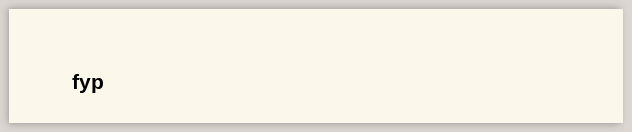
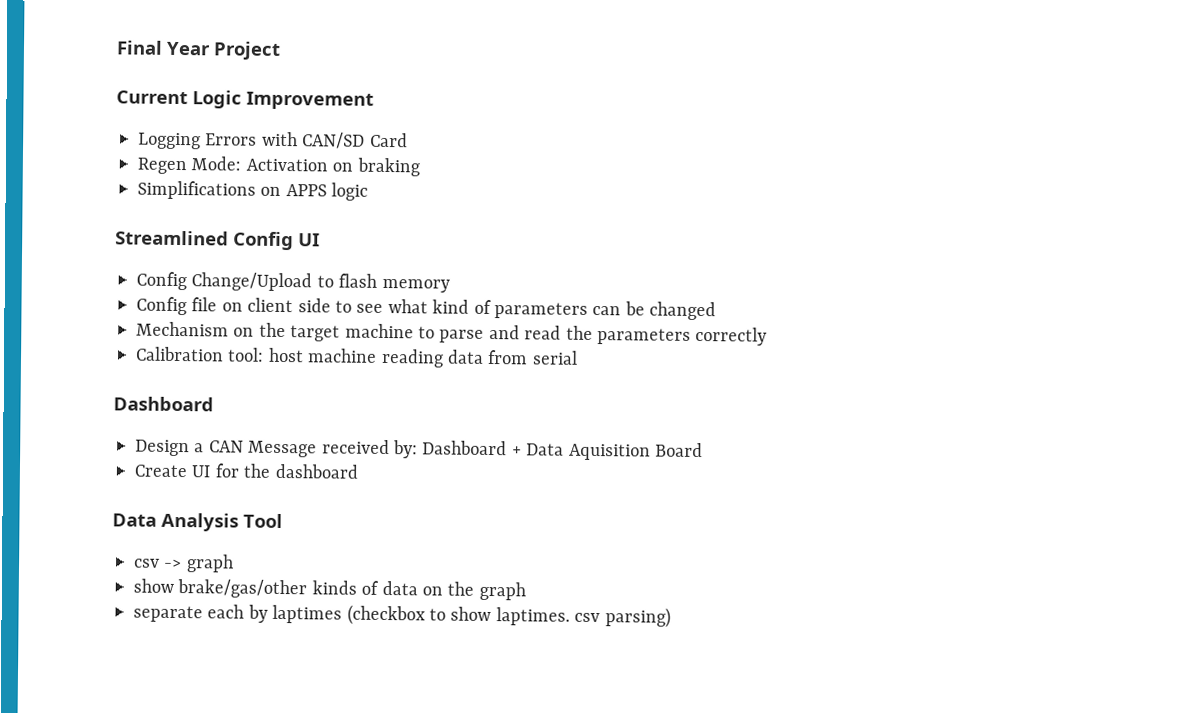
- fyp
+ Final Year Project
+ Current Logic Improvement
+ Logging Errors with CAN/SD Card
+ Regen Mode: Activation on braking
+ Simplifications on APPS logic
+ Streamlined Config UI
+ Config Change/Upload to flash memory
+ Config file on client side to see what kind of parameters can be changed
+ Mechanism on the target machine to parse and read the parameters correctly
+ Calibration tool: host machine reading data from serial
+ Dashboard
+ Design a CAN Message received by: Dashboard + Data Aquisition Board
+ Create UI for the dashboard
+ Data Analysis Tool
+ csv -> graph
+ show brake/gas/other kinds of data on the graph
+ separate each by laptimes (checkbox to show laptimes. csv parsing)

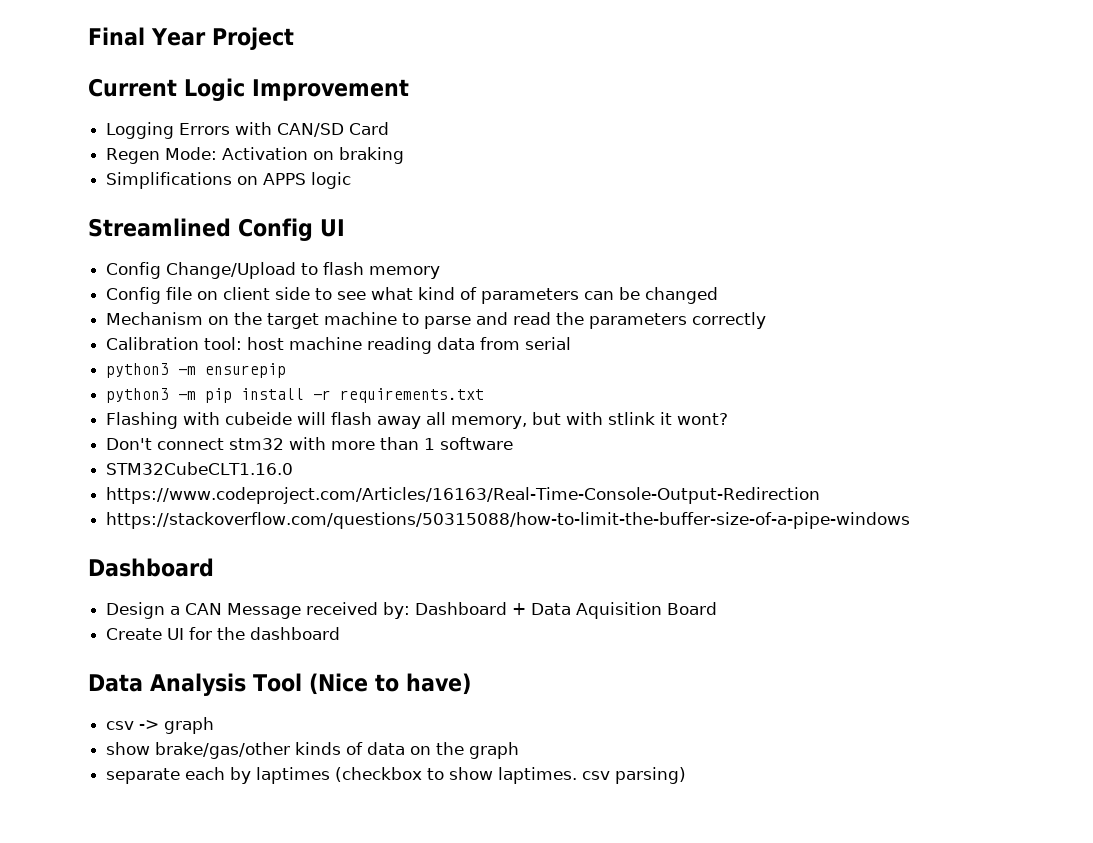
+ python3 -m ensurepip
+ python3 -m pip install -r requirements.txt
+ Flashing with cubeide will flash away all memory, but with stlink it wont?
+ Don't connect stm32 with more than 1 software
+ STM32CubeCLT1.16.0
+ https://www.codeproject.com/Articles/16163/Real-Time-Console-Output-Redirection
+ https://stackoverflow.com/questions/50315088/how-to-limit-the-buffer-size-of-a-pipe-windows
- Data Analysis Tool
+ Data Analysis Tool (Nice to have)

